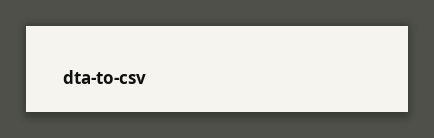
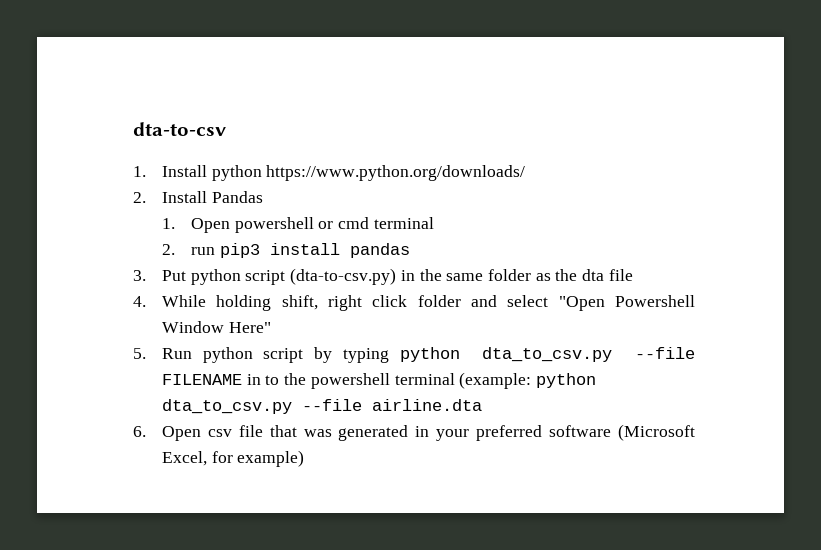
+ 1. Install python https://www.python.org/downloads/
+ 2. Install Pandas
+ 1. Open powershell or cmd terminal
+ 2. run pip3 install pandas
+ 3. Put python script (dta-to-csv.py) in the same folder as the dta file
+ 4. While holding shift, right click folder and select "Open Powershell Window Here"
+ 5. Run python script by typing python dta_to_csv.py --file FILENAME in to the powershell terminal (example: python dta_to_csv.py --file airline.dta
+ 6. Open csv file that was generated in your preferred software (Microsoft Excel, for example)

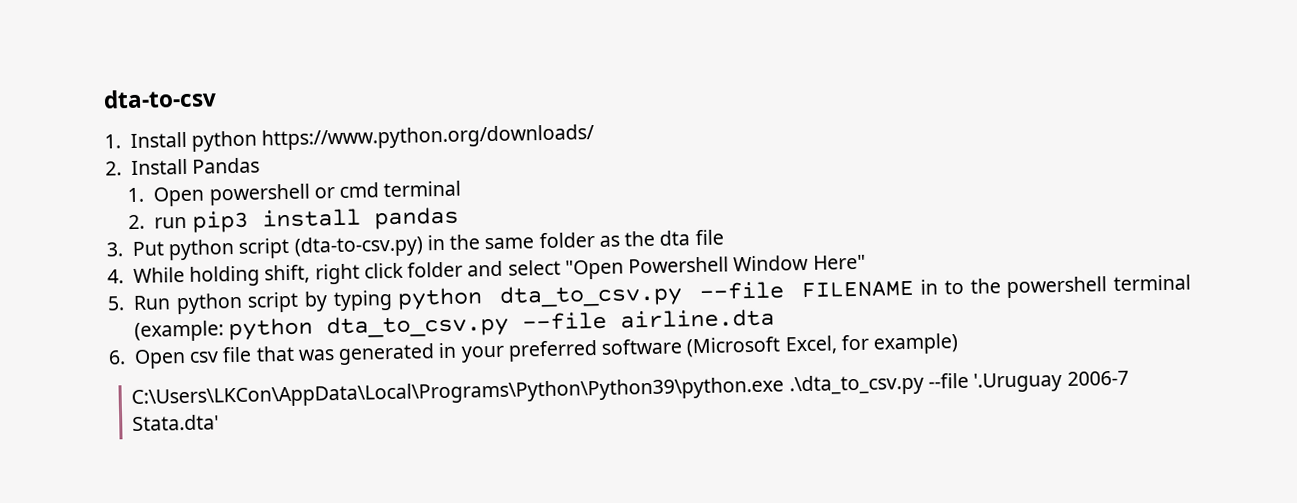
+ C:\Users\LKCon\AppData\Local\Programs\Python\Python39\python.exe .\dta_to_csv.py --file '.Uruguay 2006-7 Stata.dta'

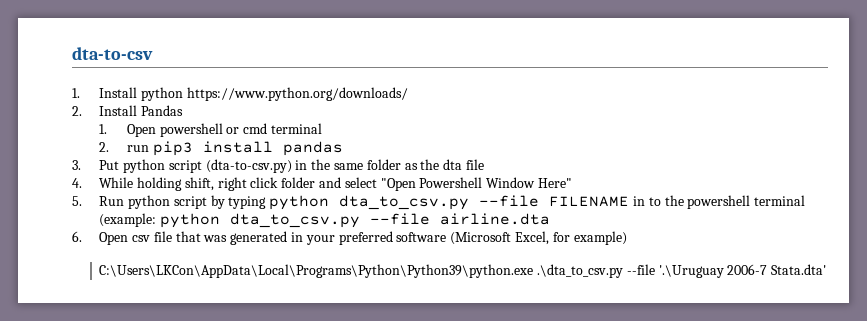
- C:\Users\LKCon\AppData\Local\Programs\Python\Python39\python.exe .\dta_to_csv.py --file '.Uruguay 2006-7 Stata.dta'
+ C:\Users\LKCon\AppData\Local\Programs\Python\Python39\python.exe .\dta_to_csv.py --file '.\Uruguay 2006-7 Stata.dta'

